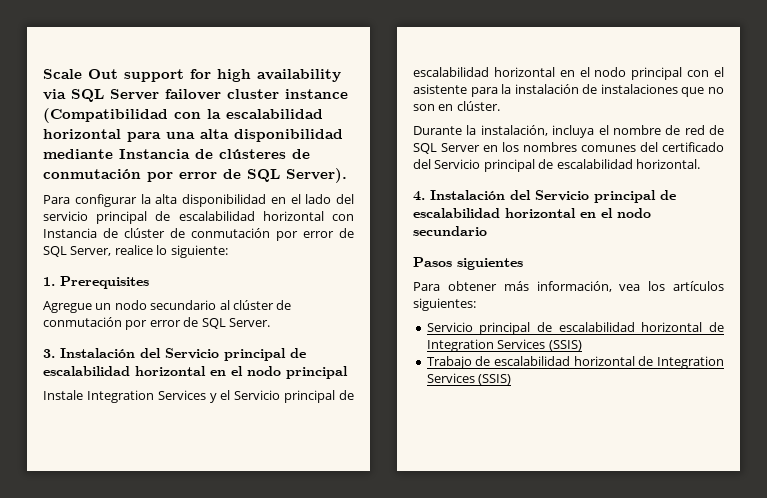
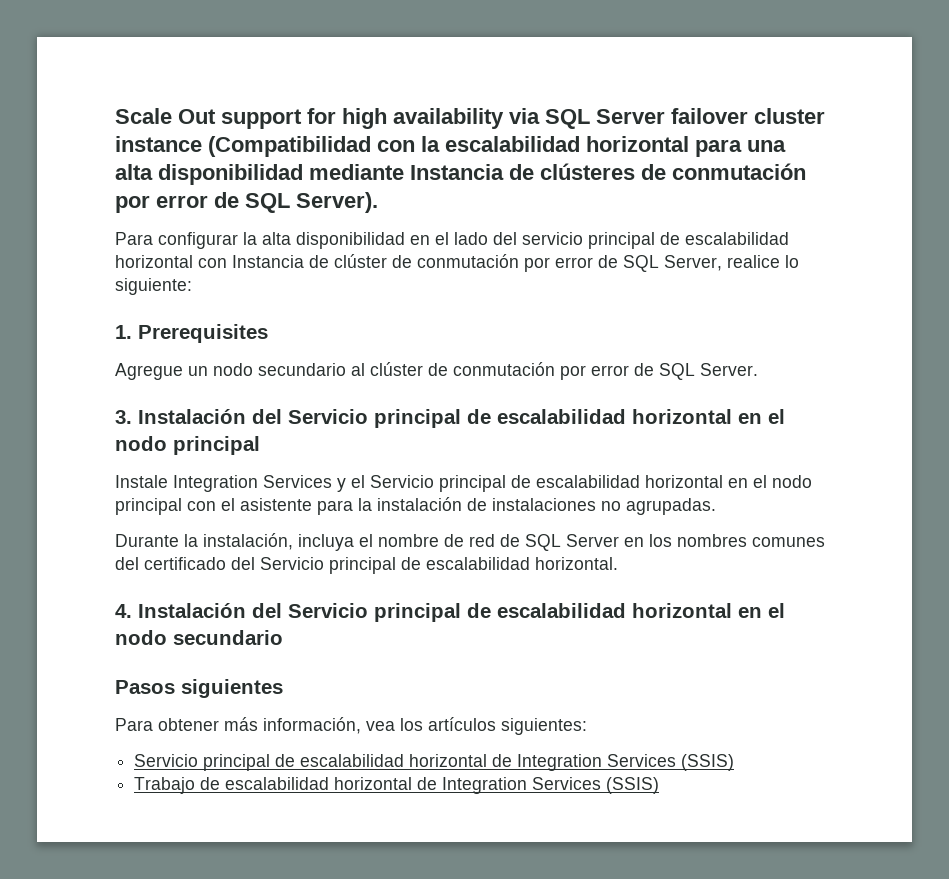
- Instale Integration Services y el Servicio principal de escalabilidad horizontal en el nodo principal con el asistente para la instalación de instalaciones que no son en clúster.
+ Instale Integration Services y el Servicio principal de escalabilidad horizontal en el nodo principal con el asistente para la instalación de instalaciones no agrupadas.

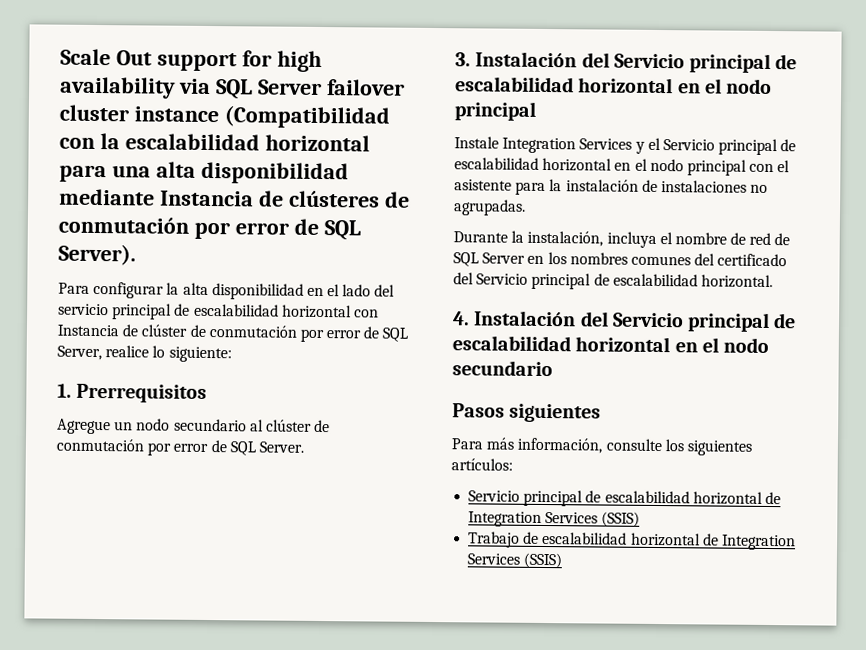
- 1. Prerequisites
+ 1. Prerrequisitos
- Para obtener más información, vea los artículos siguientes:
+ Para más información, consulte los siguientes artículos:

